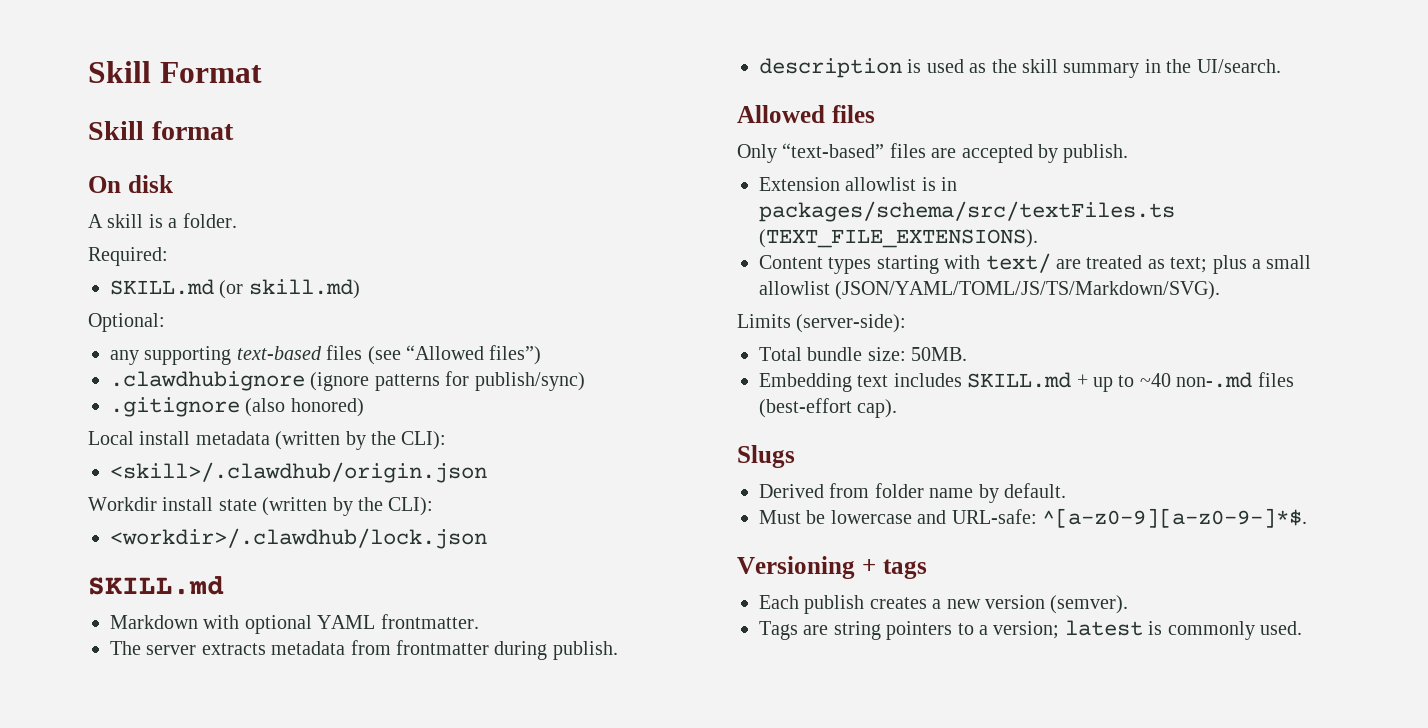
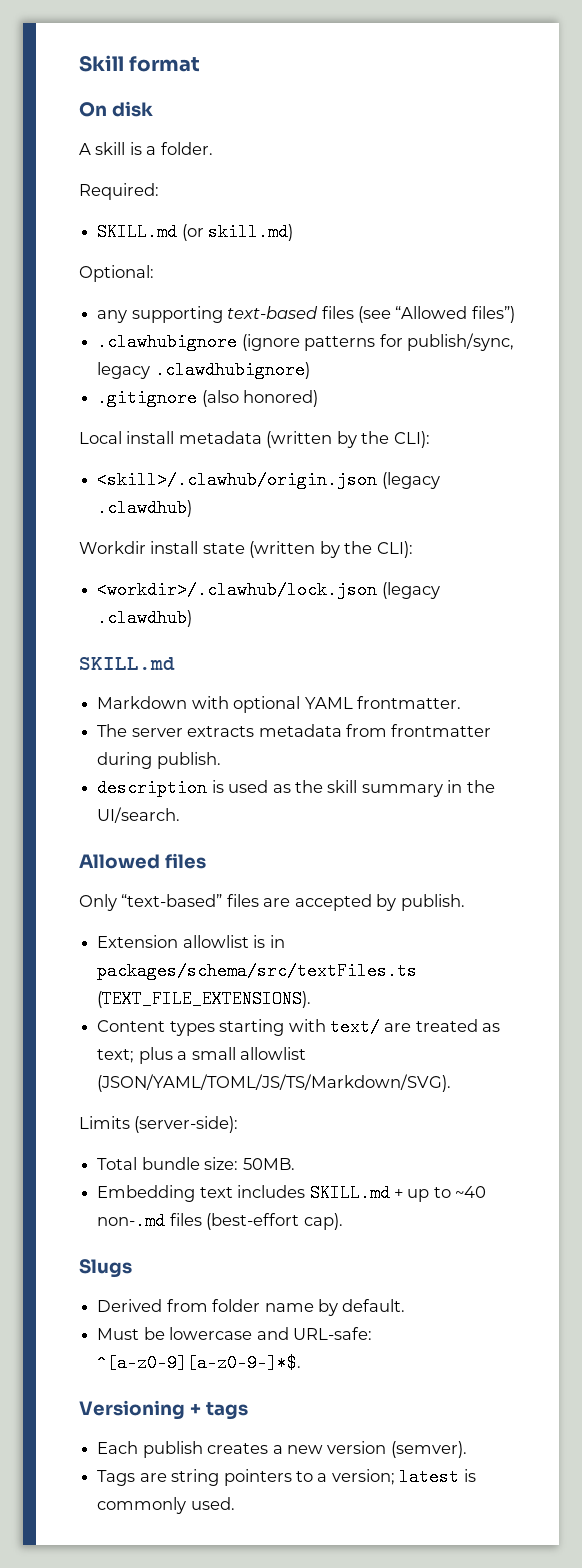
- Skill Format
- .clawdhubignore (ignore patterns for publish/sync)
+ .clawhubignore (ignore patterns for publish/sync, legacy .clawdhubignore)
- <skill>/.clawdhub/origin.json
+ <skill>/.clawhub/origin.json (legacy .clawdhub)
- <workdir>/.clawdhub/lock.json
+ <workdir>/.clawhub/lock.json (legacy .clawdhub)

